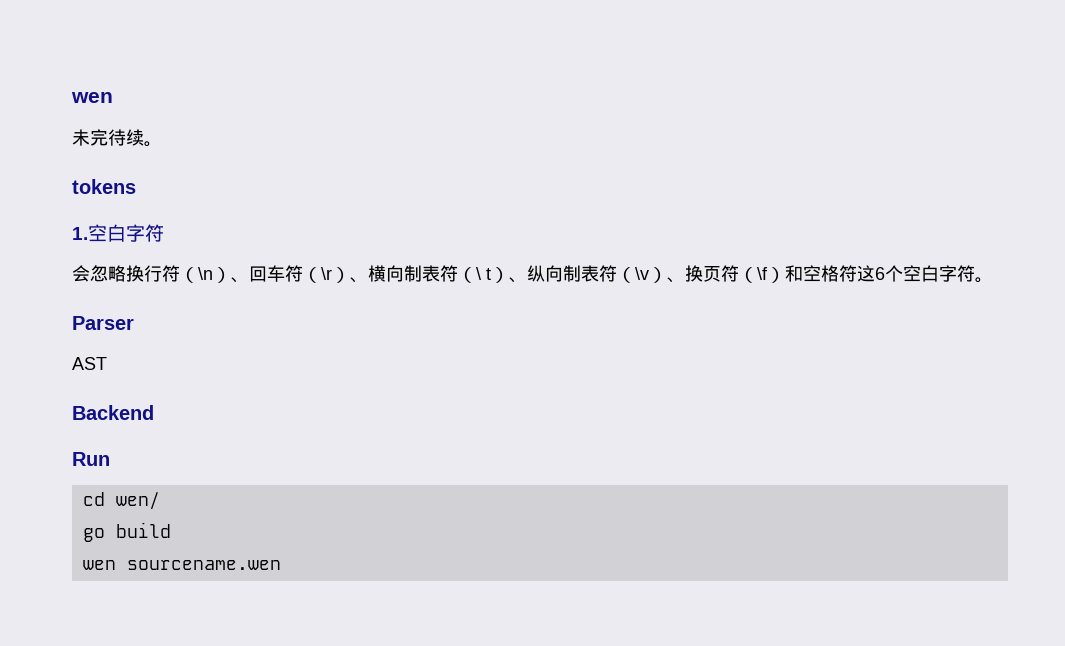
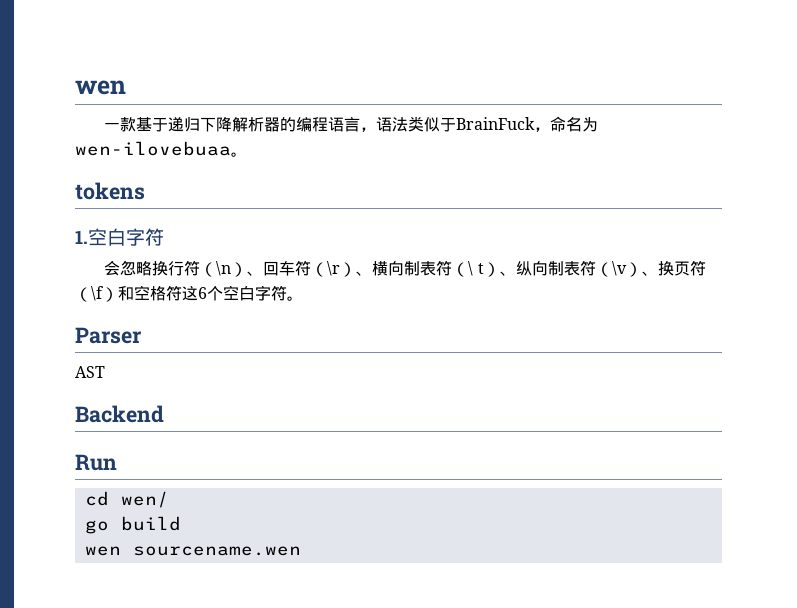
- 未完待续。
+ 一款基于递归下降解析器的编程语言，语法类似于BrainFuck，命名为wen-ilovebuaa。

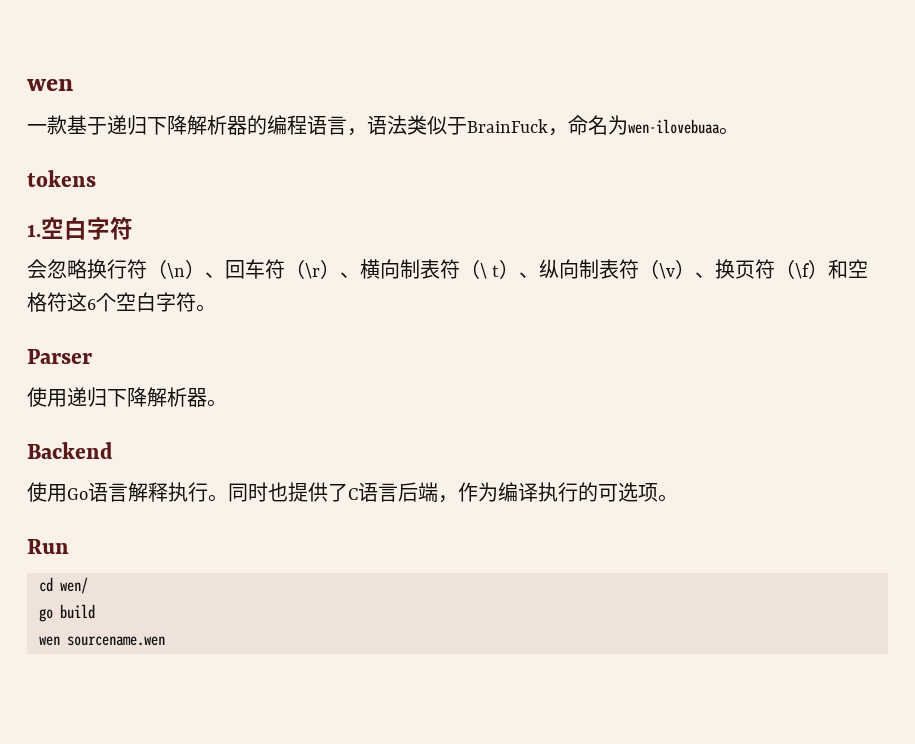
- AST
+ 使用递归下降解析器。
  Backend
+ 使用Go语言解释执行。同时也提供了C语言后端，作为编译执行的可选项。

